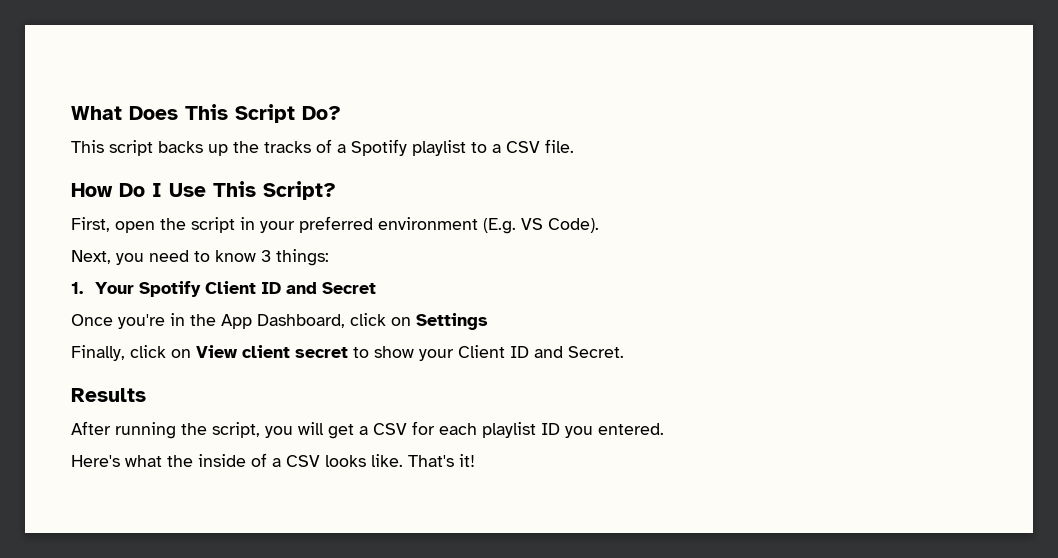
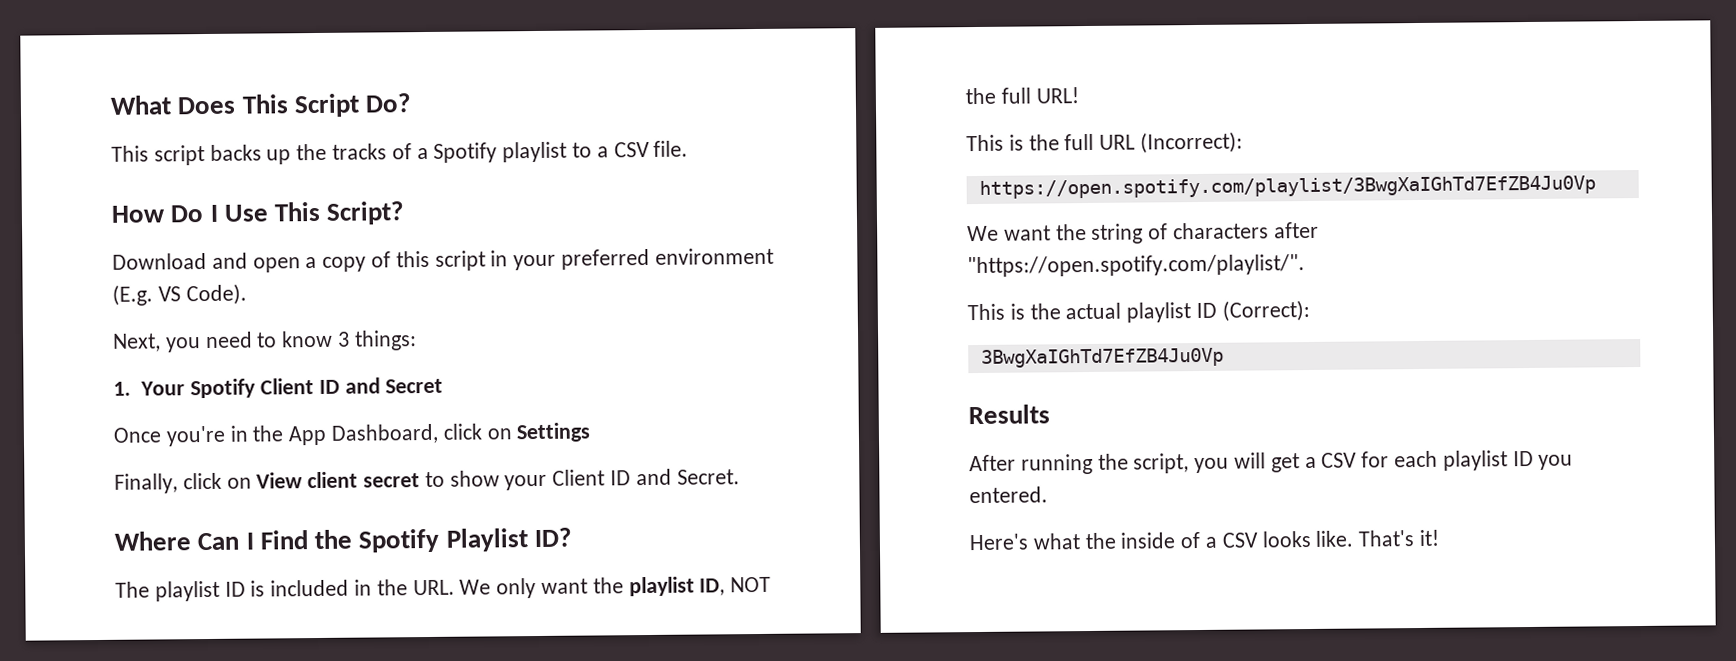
- First, open the script in your preferred environment (E.g. VS Code).
+ Download and open a copy of this script in your preferred environment (E.g. VS Code).
+ Where Can I Find the Spotify Playlist ID?
+ The playlist ID is included in the URL. We only want the playlist ID, NOT the full URL!
+ This is the full URL (Incorrect):
+ https://open.spotify.com/playlist/3BwgXaIGhTd7EfZB4Ju0Vp
+ We want the string of characters after "https://open.spotify.com/playlist/".
+ This is the actual playlist ID (Correct):
+ 3BwgXaIGhTd7EfZB4Ju0Vp

